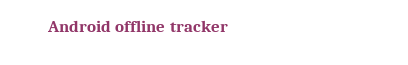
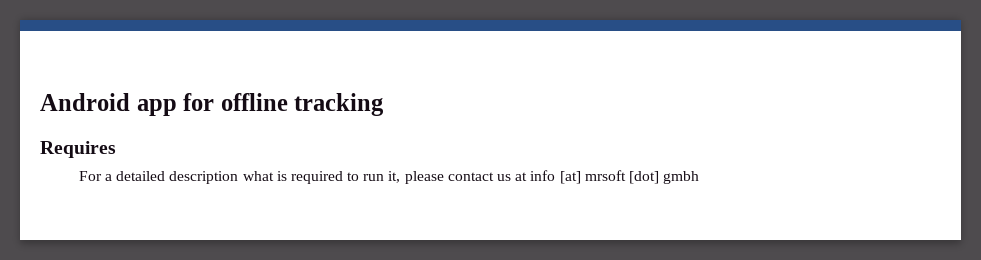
- Android offline tracker
+ Android app for offline tracking
+ Requires
+ For a detailed description what is required to run it, please contact us at info [at] mrsoft [dot] gmbh

